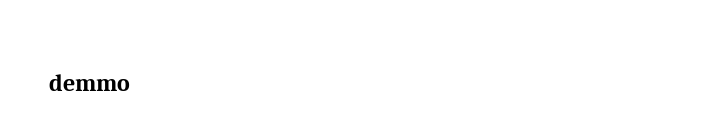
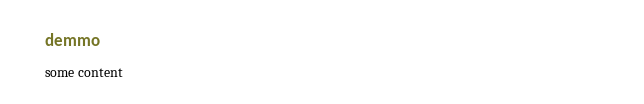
+ some content

